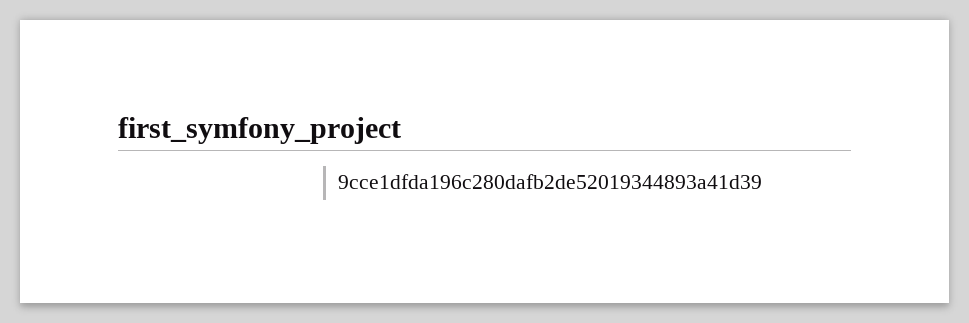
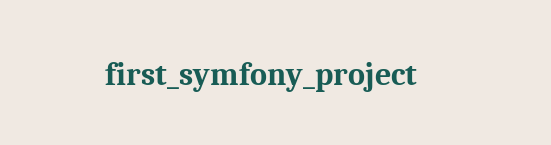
- 9cce1dfda196c280dafb2de52019344893a41d39

